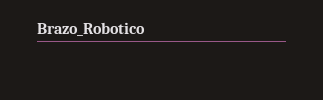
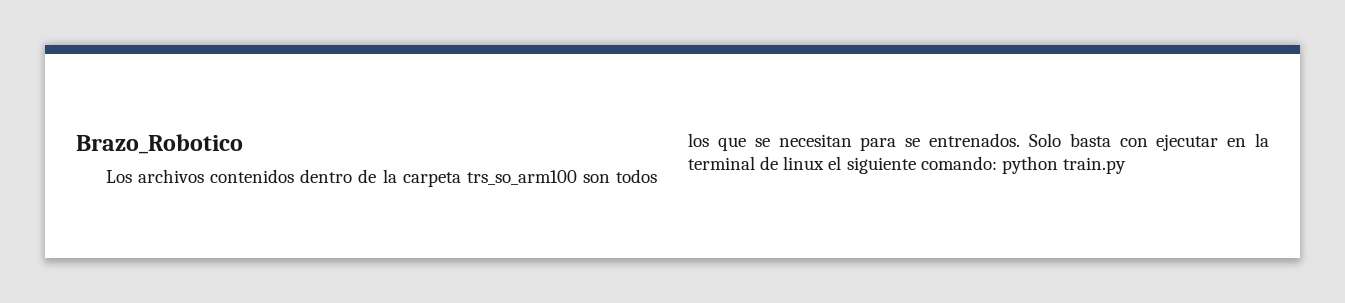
+ Los archivos contenidos dentro de la carpeta trs_so_arm100 son todos los que se necesitan para se entrenados. Solo basta con ejecutar en la terminal de linux el siguiente comando: python train.py

